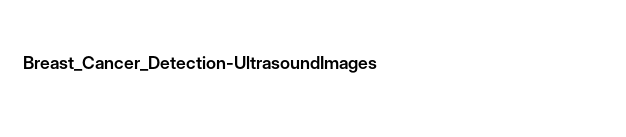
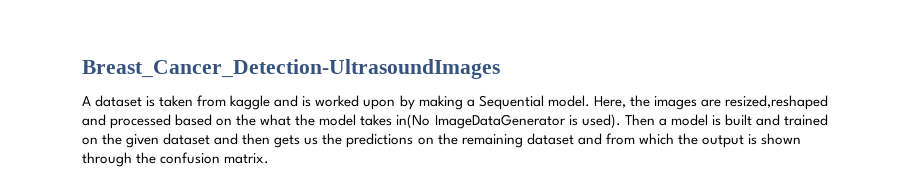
+ A dataset is taken from kaggle and is worked upon by making a Sequential model. Here, the images are resized,reshaped and processed based on the what the model takes in(No ImageDataGenerator is used). Then a model is built and trained on the given dataset and then gets us the predictions on the remaining dataset and from which the output is shown through the confusion matrix.

